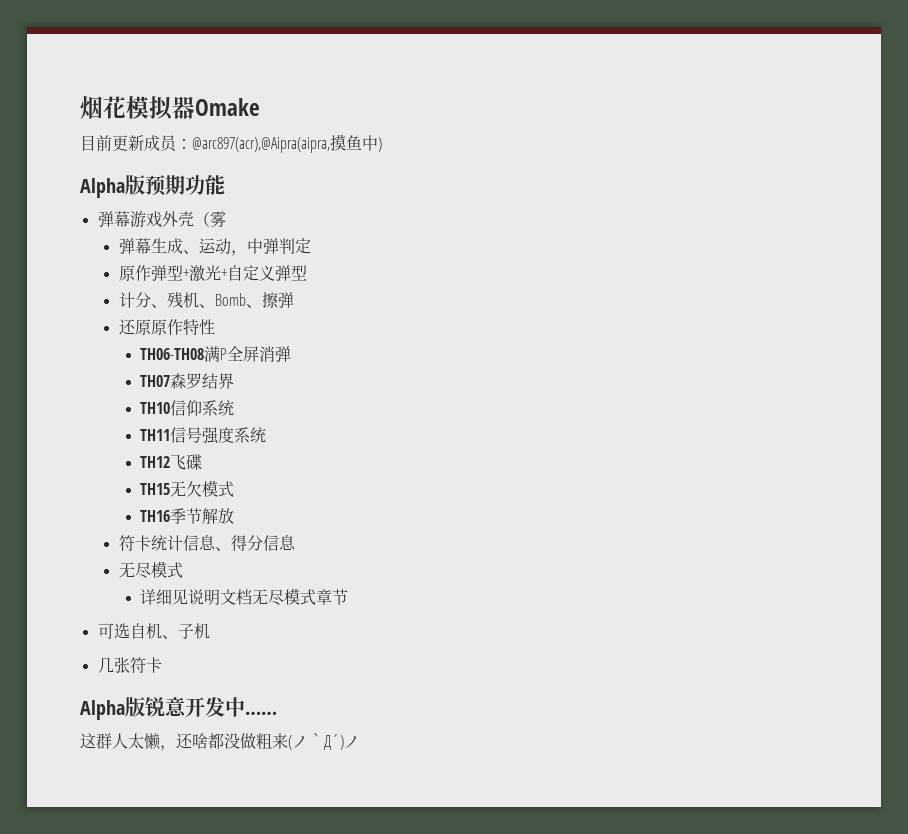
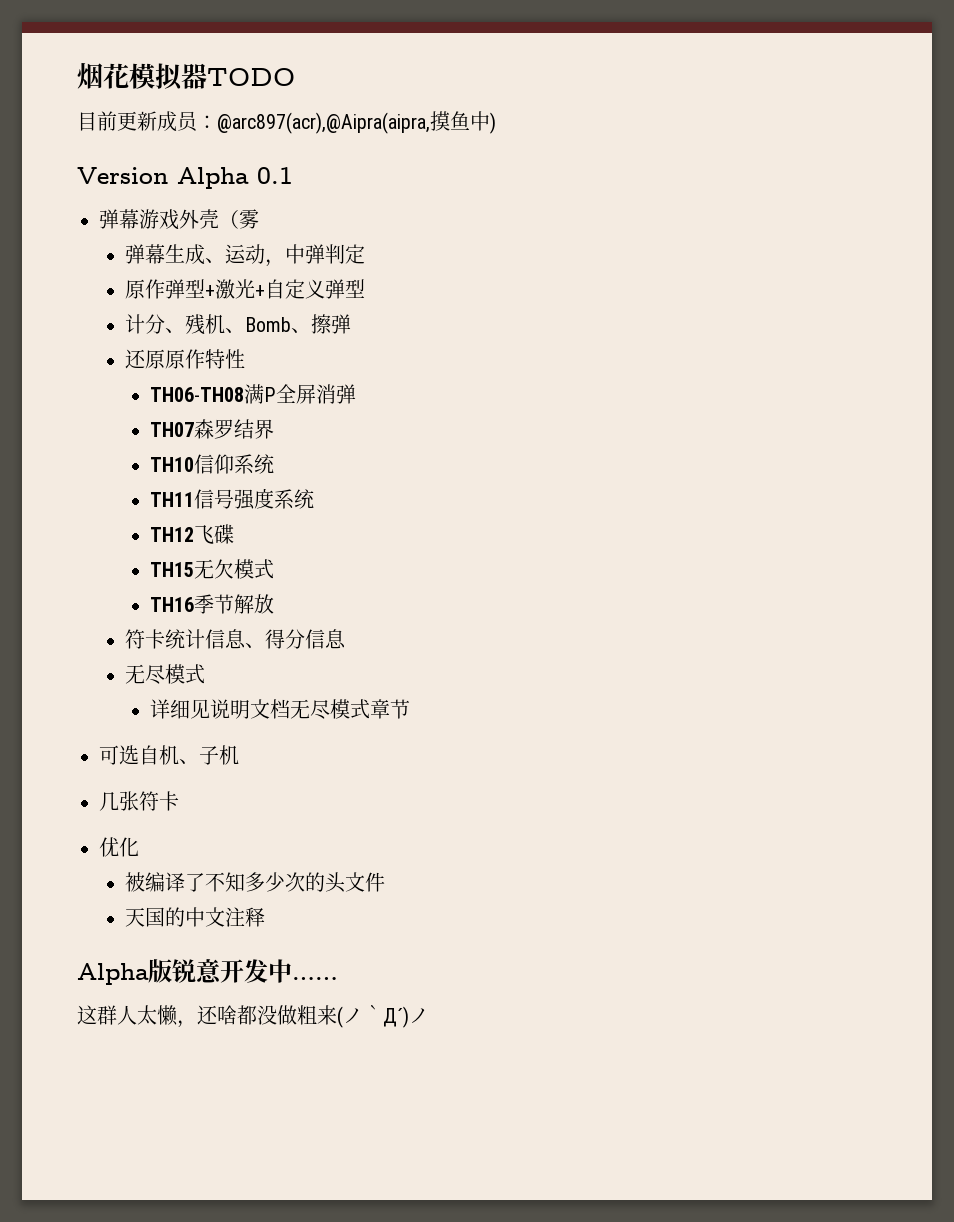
- 烟花模拟器Omake
+ 烟花模拟器TODO
- Alpha版预期功能
+ Version Alpha 0.1
+ 优化
+ 被编译了不知多少次的头文件
+ 天国的中文注释

